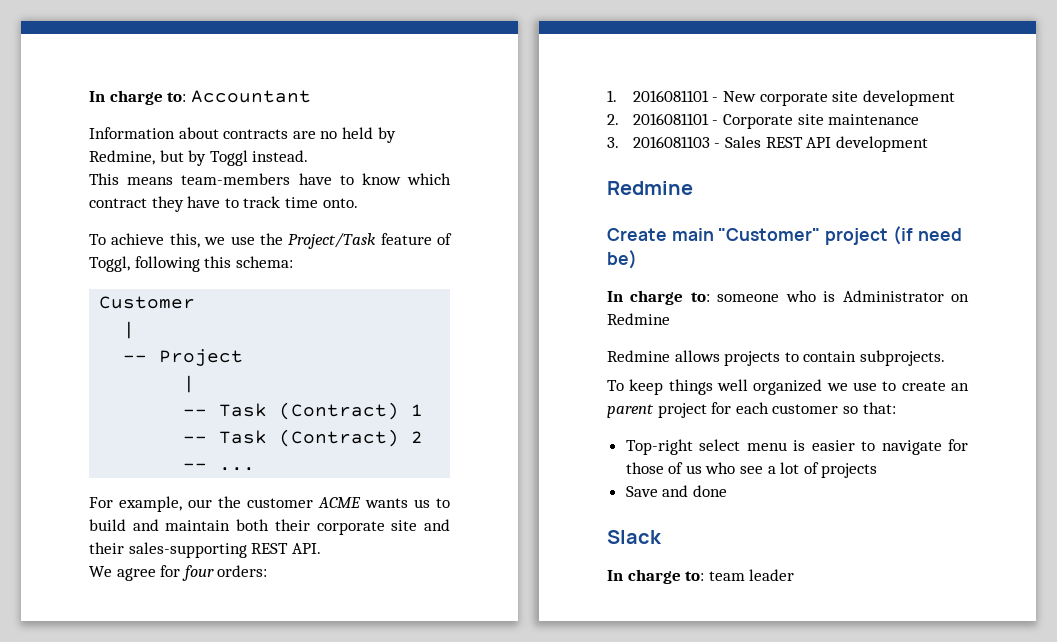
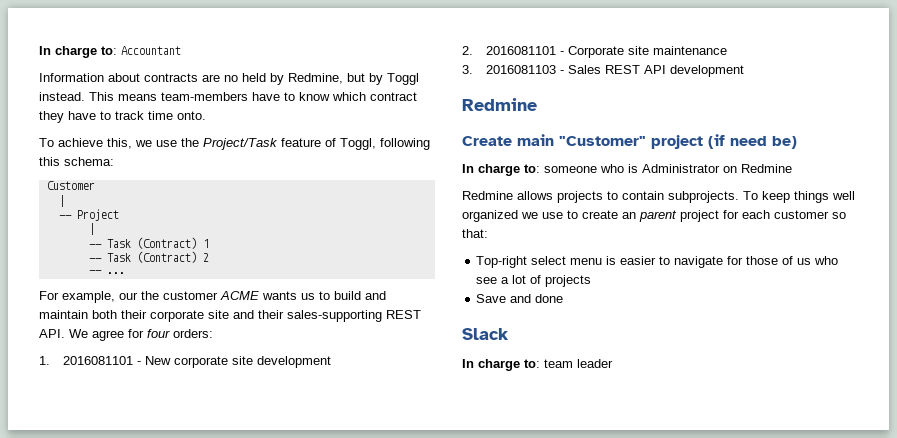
- Information about contracts are no held by Redmine, but by Toggl instead.
- This means team-members have to know which contract they have to track time onto.
+ Information about contracts are no held by Redmine, but by Toggl instead. This means team-members have to know which contract they have to track time onto.
- For example, our the customer ACME wants us to build and maintain both their corporate site and their sales-supporting REST API.
- We agree for four orders:
+ For example, our the customer ACME wants us to build and maintain both their corporate site and their sales-supporting REST API. We agree for four orders:
- Redmine allows projects to contain subprojects.
- To keep things well organized we use to create an parent project for each customer so that:
+ Redmine allows projects to contain subprojects. To keep things well organized we use to create an parent project for each customer so that:

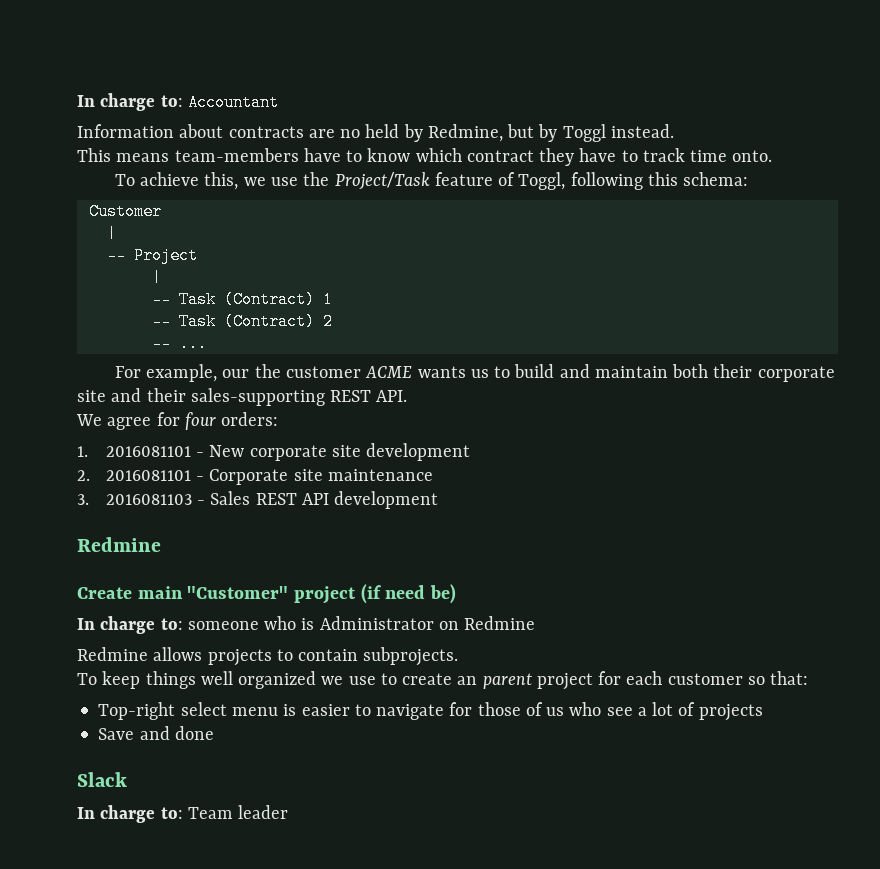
- Information about contracts are no held by Redmine, but by Toggl instead. This means team-members have to know which contract they have to track time onto.
+ Information about contracts are no held by Redmine, but by Toggl instead.
+ This means team-members have to know which contract they have to track time onto.
- For example, our the customer ACME wants us to build and maintain both their corporate site and their sales-supporting REST API. We agree for four orders:
+ For example, our the customer ACME wants us to build and maintain both their corporate site and their sales-supporting REST API.
+ We agree for four orders:
- Redmine allows projects to contain subprojects. To keep things well organized we use to create an parent project for each customer so that:
+ Redmine allows projects to contain subprojects.
+ To keep things well organized we use to create an parent project for each customer so that:
- In charge to: team leader
+ In charge to: Team leader

